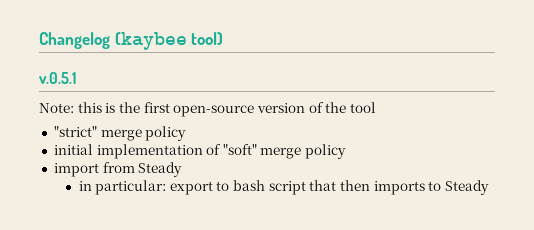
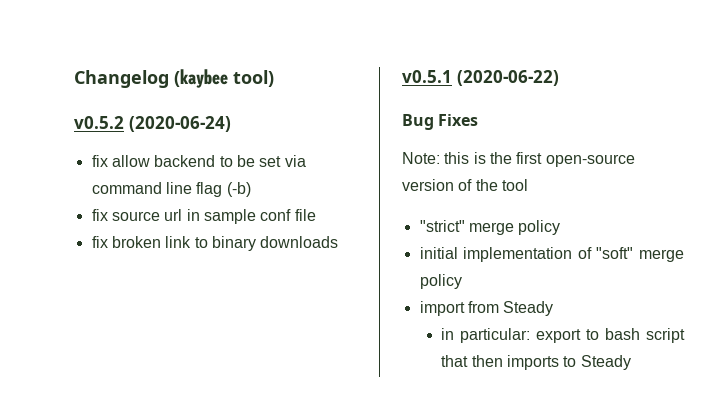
- v.0.5.1
+ v0.5.2 (2020-06-24)
+ fix allow backend to be set via command line flag (-b)
+ fix source url in sample conf file
+ fix broken link to binary downloads
+ v0.5.1 (2020-06-22)
+ Bug Fixes

